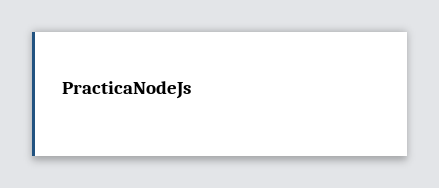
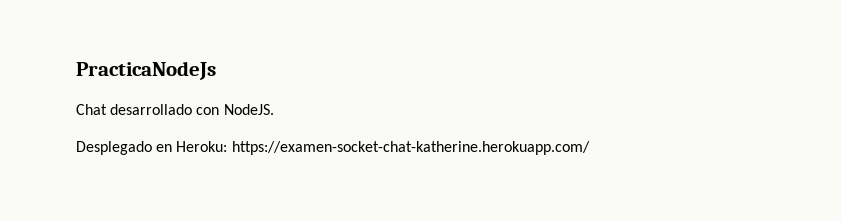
+ Chat desarrollado con NodeJS.
+ Desplegado en Heroku: https://examen-socket-chat-katherine.herokuapp.com/

